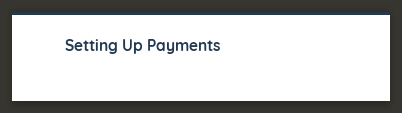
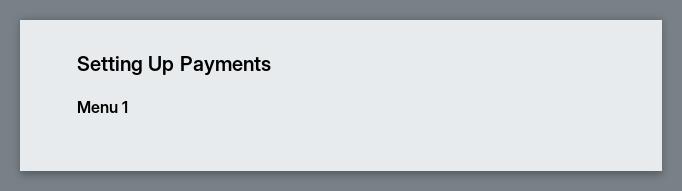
+ Menu 1

